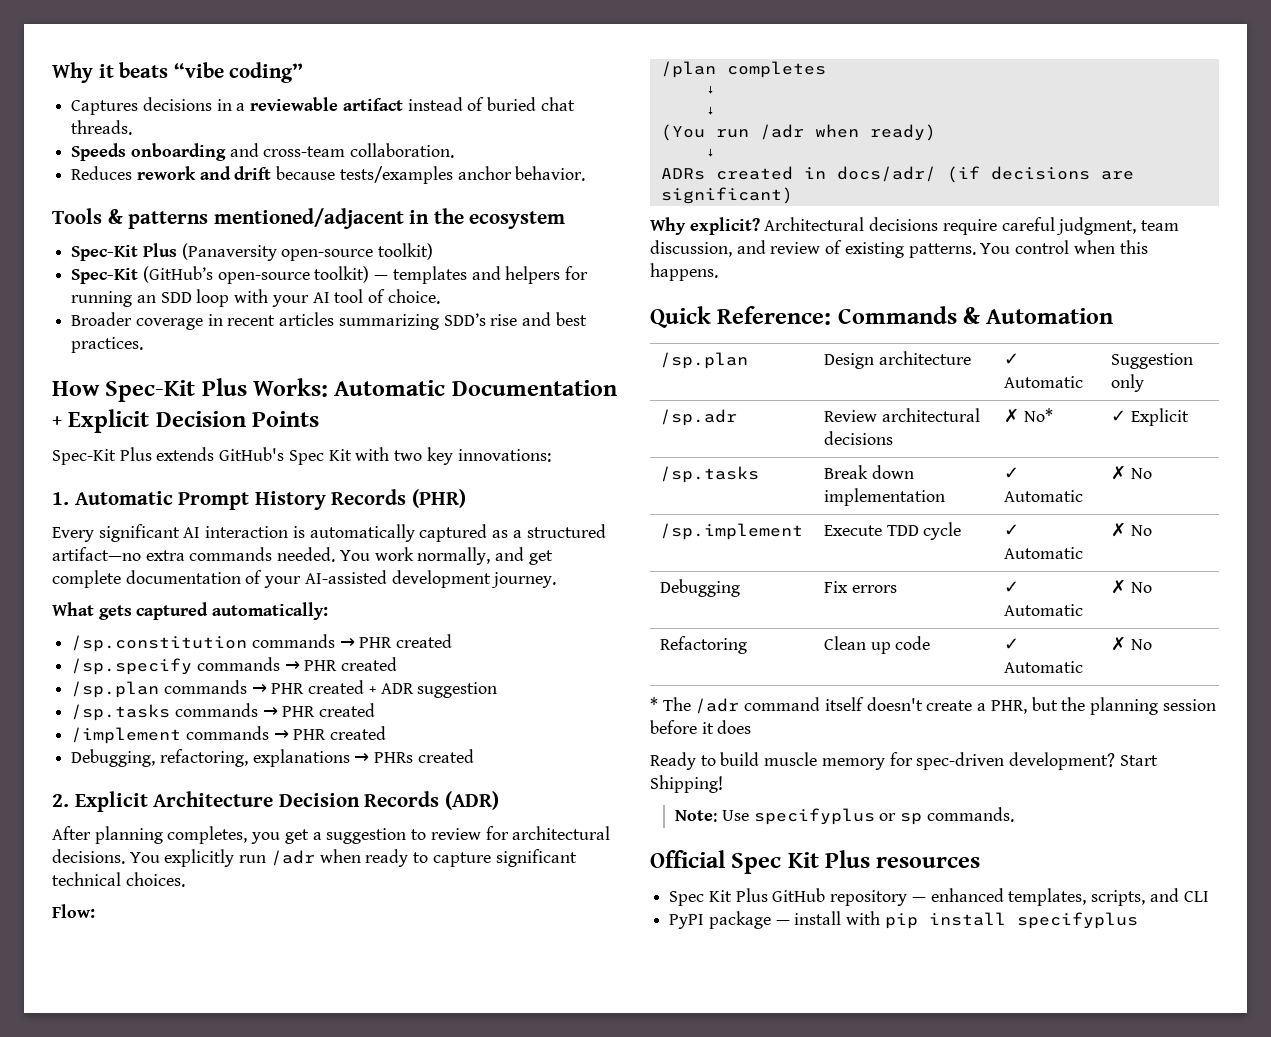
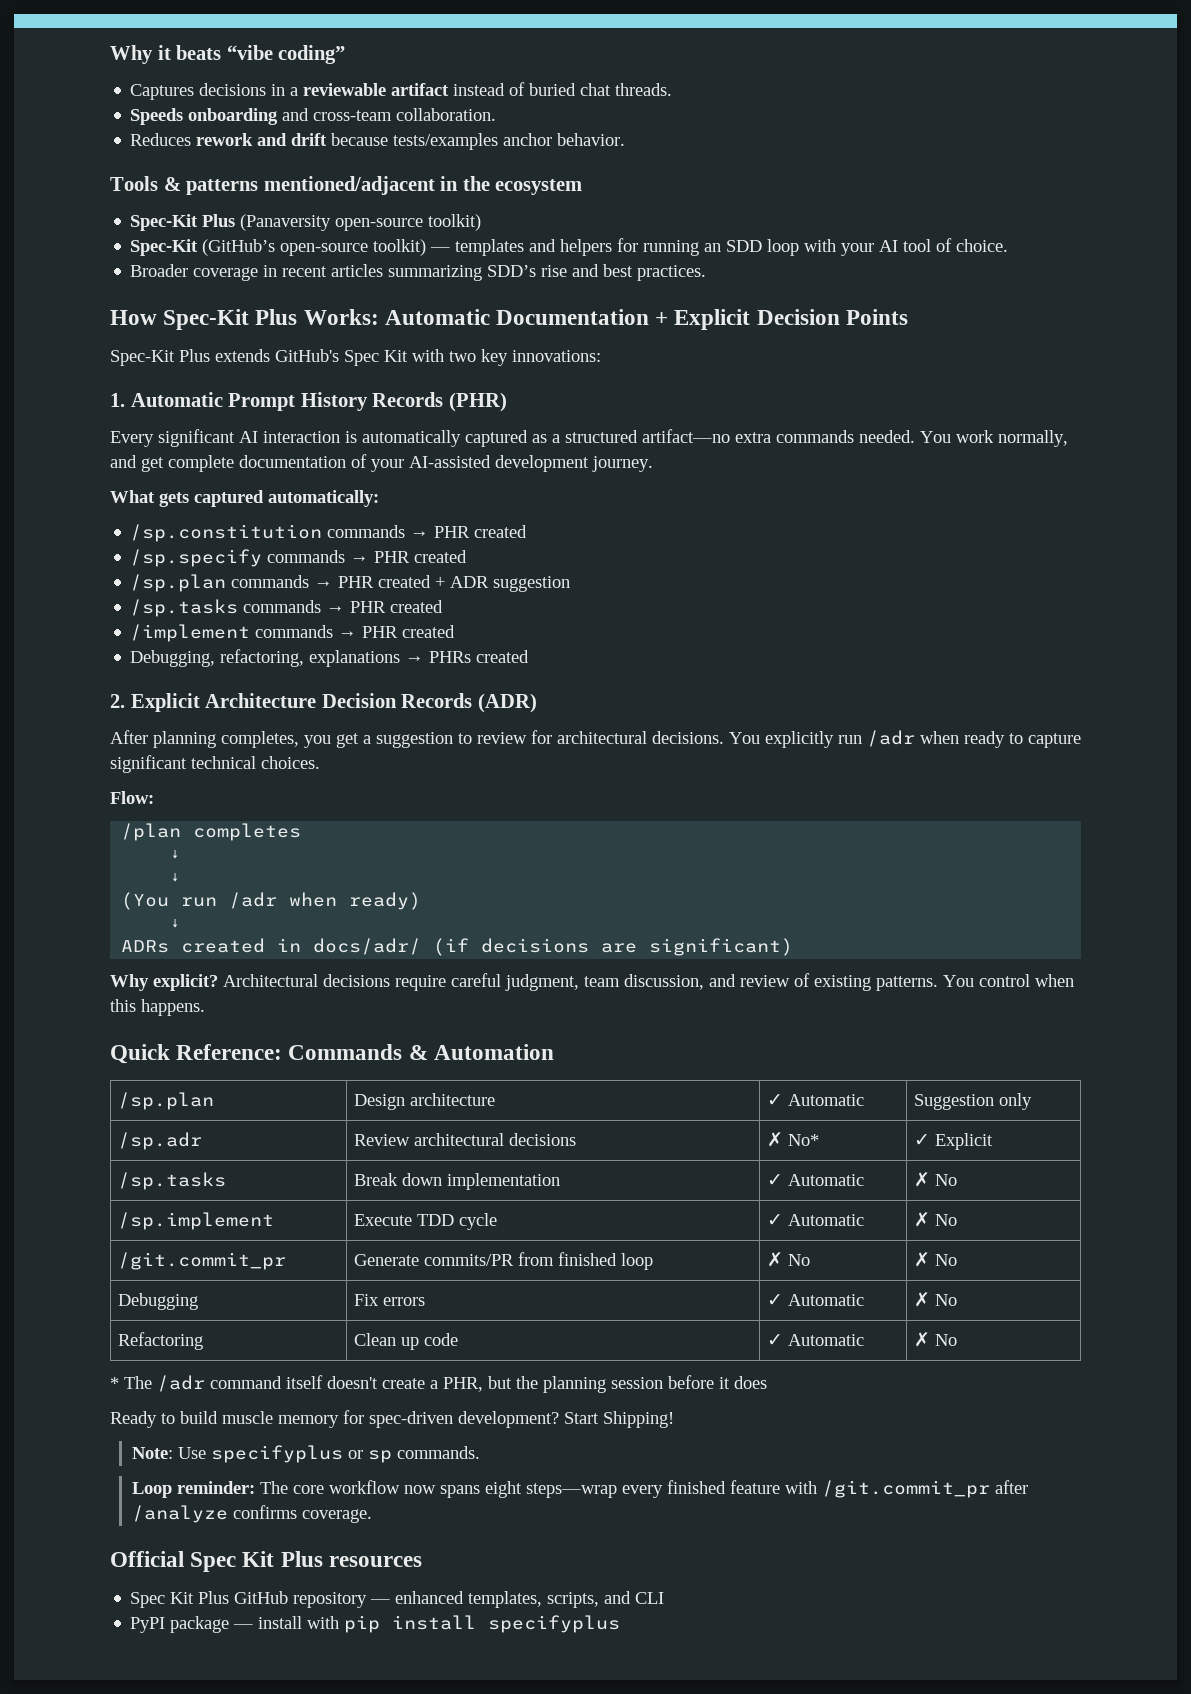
+ /git.commit_pr | Generate commits/PR from finished loop | ✗ No | ✗ No
+ Loop reminder: The core workflow now spans eight steps—wrap every finished feature with /git.commit_pr after /analyze confirms coverage.

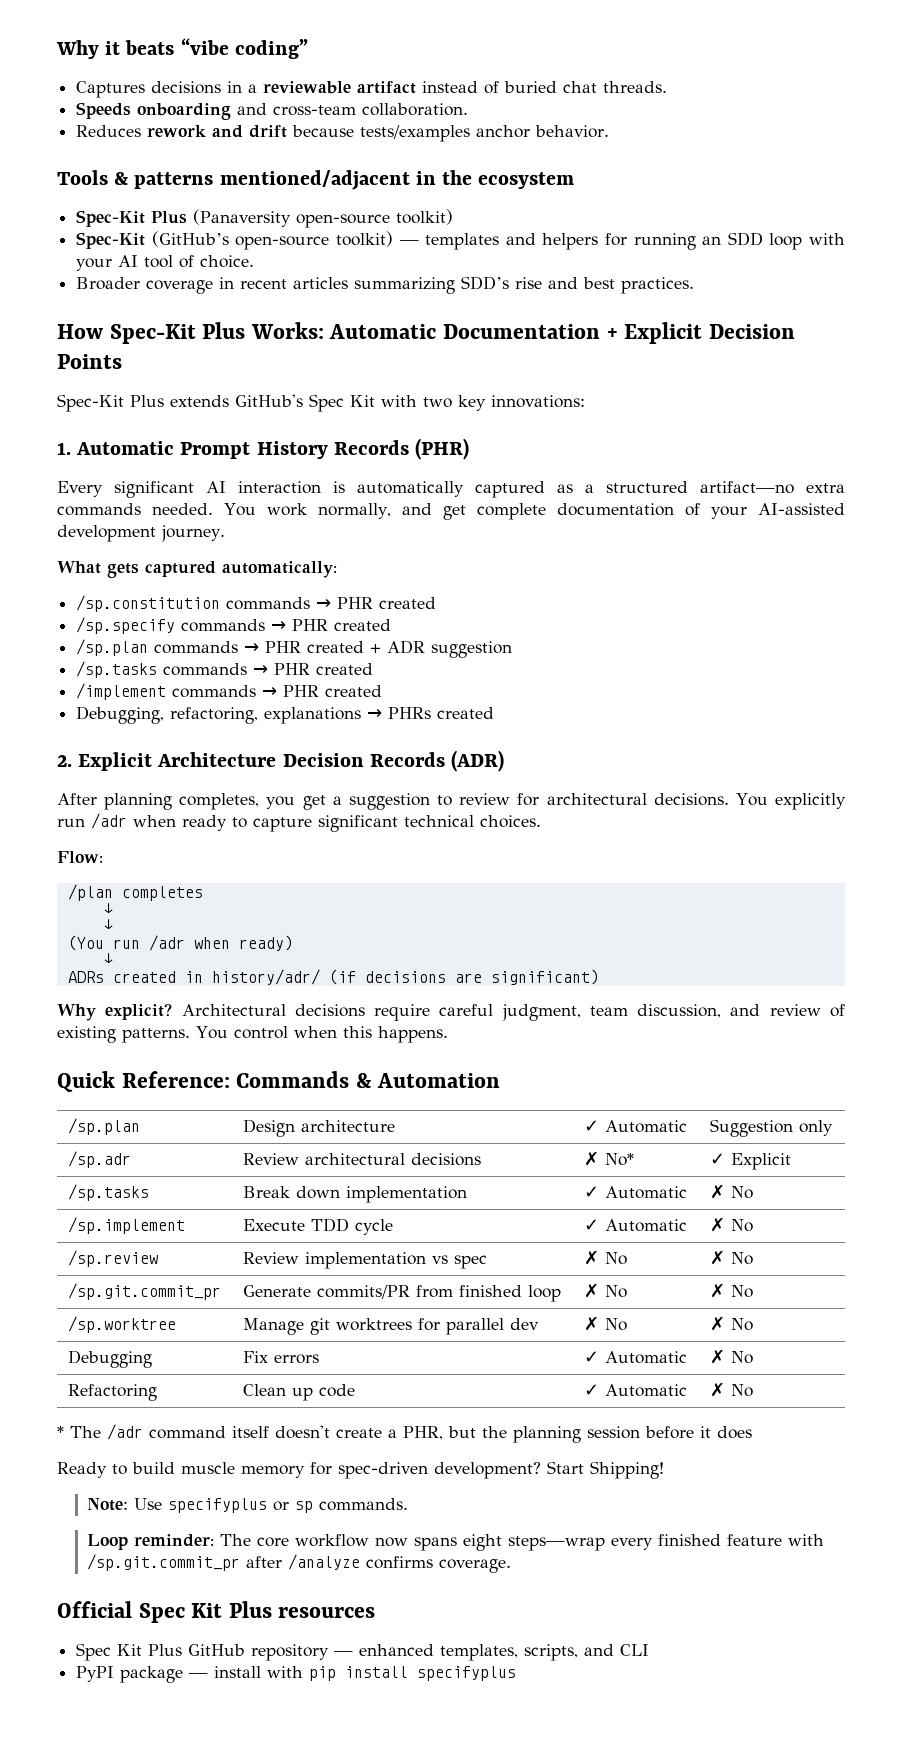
- ADRs created in docs/adr/ (if decisions are significant)
+ ADRs created in history/adr/ (if decisions are significant)
- /git.commit_pr | Generate commits/PR from finished loop | ✗ No | ✗ No
+ /sp.review | Review implementation vs spec | ✗ No | ✗ No
+ /sp.git.commit_pr | Generate commits/PR from finished loop | ✗ No | ✗ No
+ /sp.worktree | Manage git worktrees for parallel dev | ✗ No | ✗ No
- Loop reminder: The core workflow now spans eight steps—wrap every finished feature with /git.commit_pr after /analyze confirms coverage.
+ Loop reminder: The core workflow now spans eight steps—wrap every finished feature with /sp.git.commit_pr after /analyze confirms coverage.

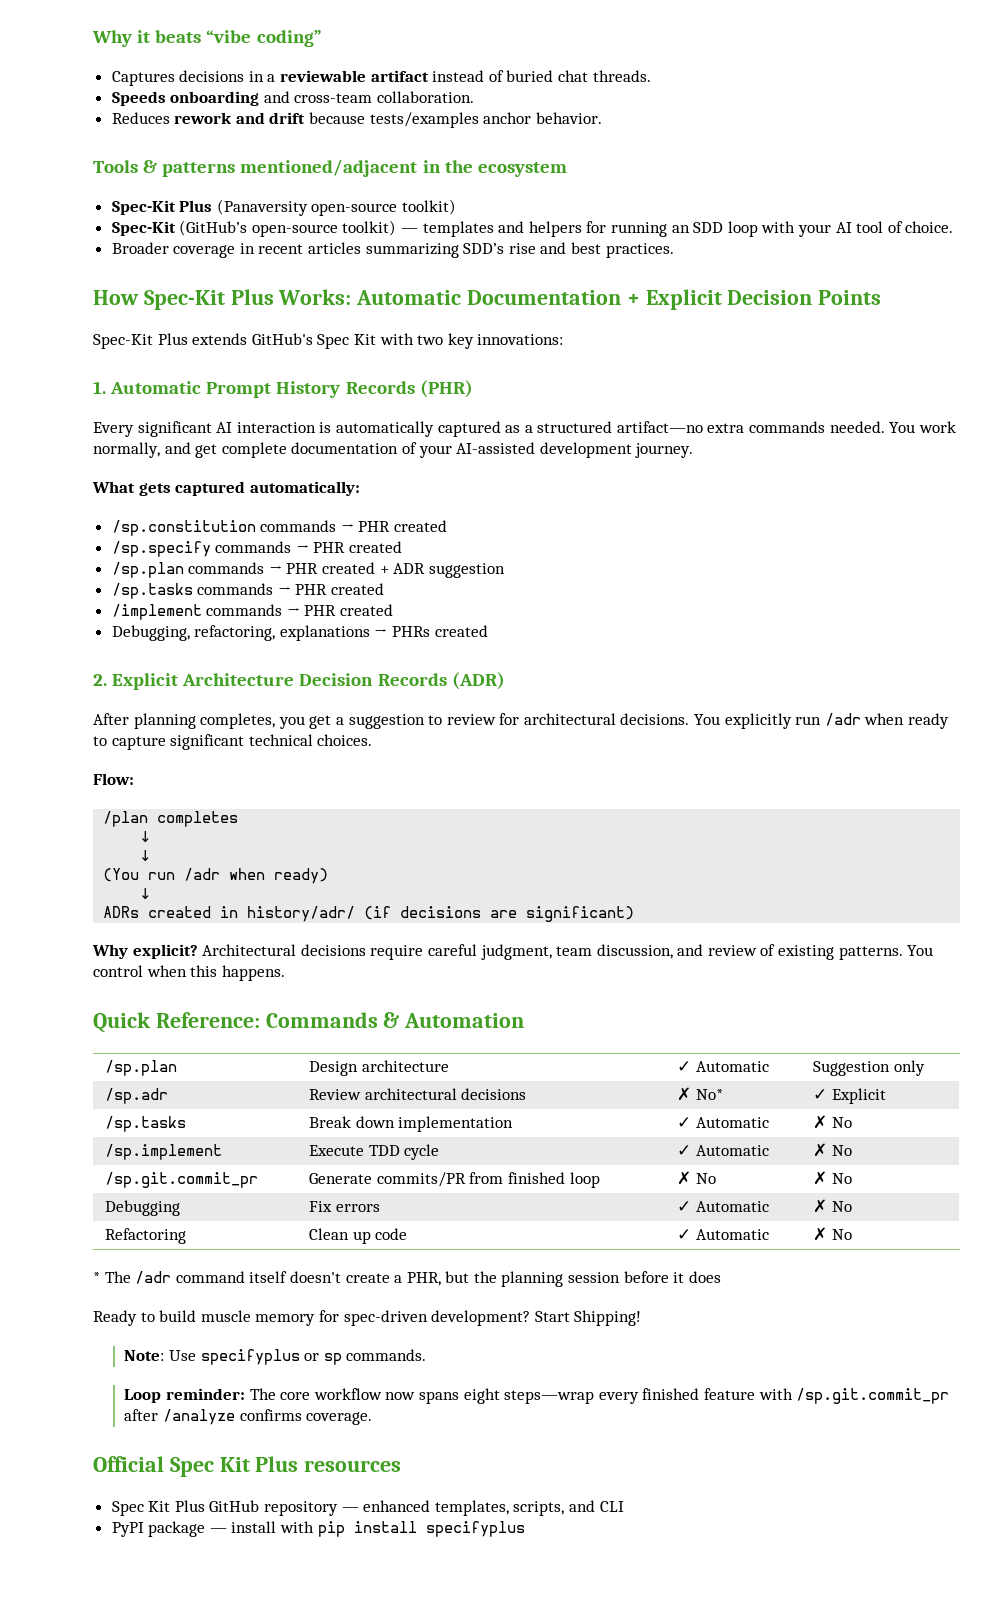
- /sp.review | Review implementation vs spec | ✗ No | ✗ No
- /sp.worktree | Manage git worktrees for parallel dev | ✗ No | ✗ No

